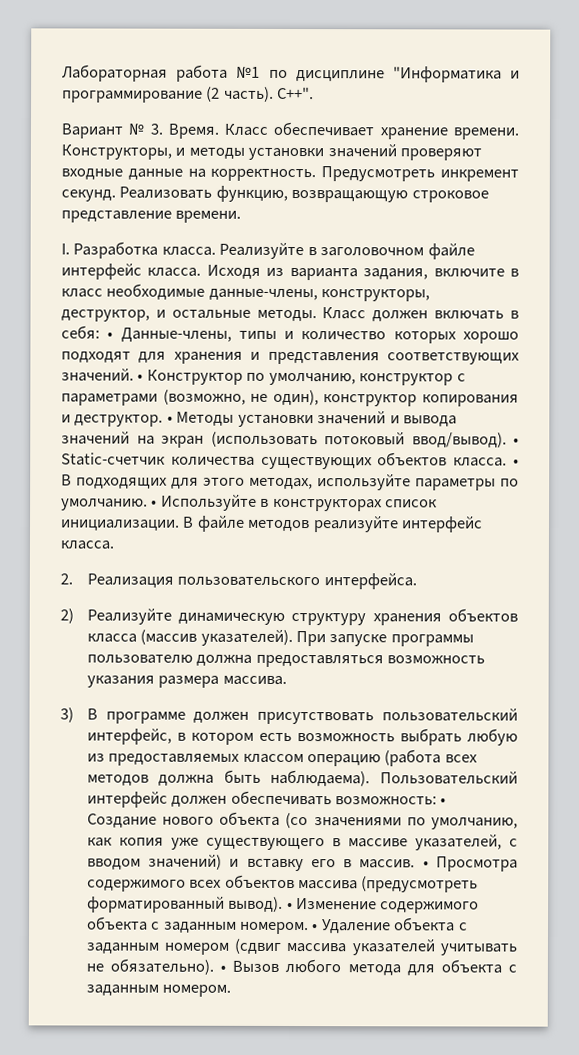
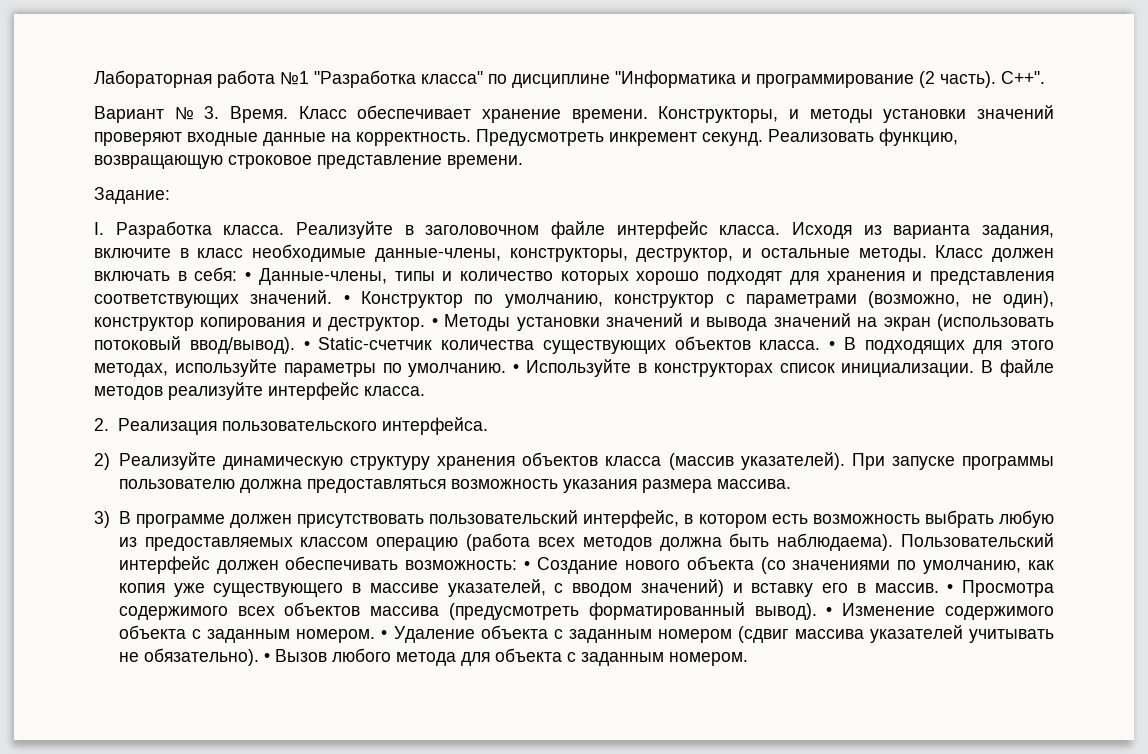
- Лабораторная работа №1 по дисциплине "Информатика и программирование (2 часть).
+ Лабораторная работа №1 "Разработка класса" по дисциплине "Информатика и программирование (2 часть).
+ Задание:

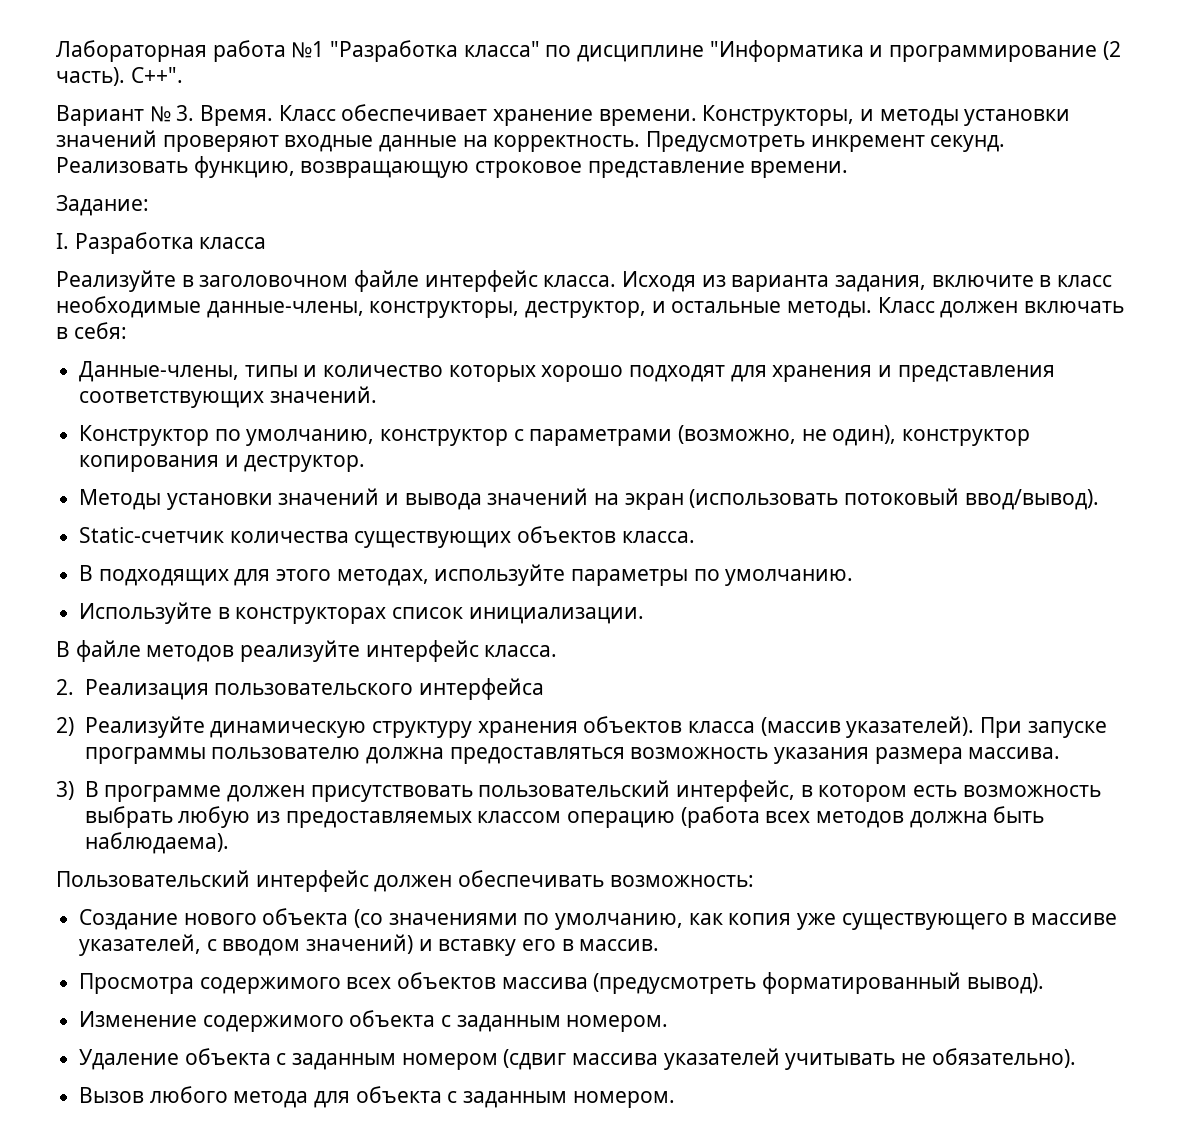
- I. Разработка класса. Реализуйте в заголовочном файле интерфейс класса.
+ I. Разработка класса
+ Реализуйте в заголовочном файле интерфейс класса.
- Класс должен включать в себя: • Данные-члены, типы и количество которых хорошо подходят для хранения и представления соответствующих значений. • Конструктор по умолчанию, конструктор с параметрами (возможно, не один), конструктор копирования и деструктор. • Методы установки значений и вывода значений на экран (использовать потоковый ввод/вывод). • Static-счетчик количества существующих объектов класса. • В подходящих для этого методах, используйте параметры по умолчанию. • Используйте в конструкторах список инициализации. В файле методов реализуйте интерфейс класса.
+ Класс должен включать в себя:
+ Данные-члены, типы и количество которых хорошо подходят для хранения и представления соответствующих значений.
+ Конструктор по умолчанию, конструктор с параметрами (возможно, не один), конструктор копирования и деструктор.
+ Методы установки значений и вывода значений на экран (использовать потоковый ввод/вывод).
+ Static-счетчик количества существующих объектов класса.
+ В подходящих для этого методах, используйте параметры по умолчанию.
+ Используйте в конструкторах список инициализации.
+ В файле методов реализуйте интерфейс класса.
- 2. Реализация пользовательского интерфейса.
+ 2. Реализация пользовательского интерфейса
- 3) В программе должен присутствовать пользовательский интерфейс, в котором есть возможность выбрать любую из предоставляемых классом операцию (работа всех методов должна быть наблюдаема). Пользовательский интерфейс должен обеспечивать возможность: • Создание нового объекта (со значениями по умолчанию, как копия уже существующего в массиве указателей, с вводом значений) и вставку его в массив. • Просмотра содержимого всех объектов массива (предусмотреть форматированный вывод). • Изменение содержимого объекта с заданным номером. • Удаление объекта с заданным номером (сдвиг массива указателей учитывать не обязательно). • Вызов любого метода для объекта с заданным номером.
+ 3) В программе должен присутствовать пользовательский интерфейс, в котором есть возможность выбрать любую из предоставляемых классом операцию (работа всех методов должна быть наблюдаема).
+ Пользовательский интерфейс должен обеспечивать возможность:
+ Создание нового объекта (со значениями по умолчанию, как копия уже существующего в массиве указателей, с вводом значений) и вставку его в массив.
+ Просмотра содержимого всех объектов массива (предусмотреть форматированный вывод).
+ Изменение содержимого объекта с заданным номером.
+ Удаление объекта с заданным номером (сдвиг массива указателей учитывать не обязательно).
+ Вызов любого метода для объекта с заданным номером.

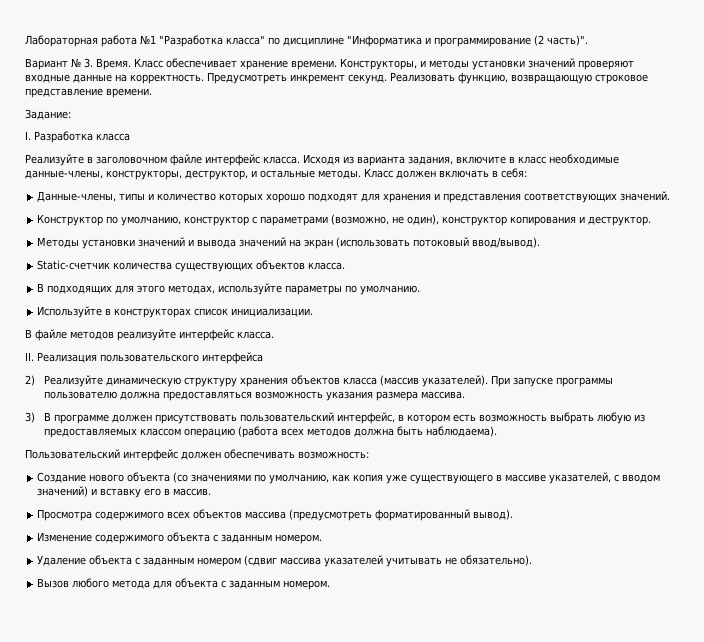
- Лабораторная работа №1 "Разработка класса" по дисциплине "Информатика и программирование (2 часть). С++".
+ Лабораторная работа №1 "Разработка класса" по дисциплине "Информатика и программирование (2 часть)".
- 2. Реализация пользовательского интерфейса
+ II. Реализация пользовательского интерфейса

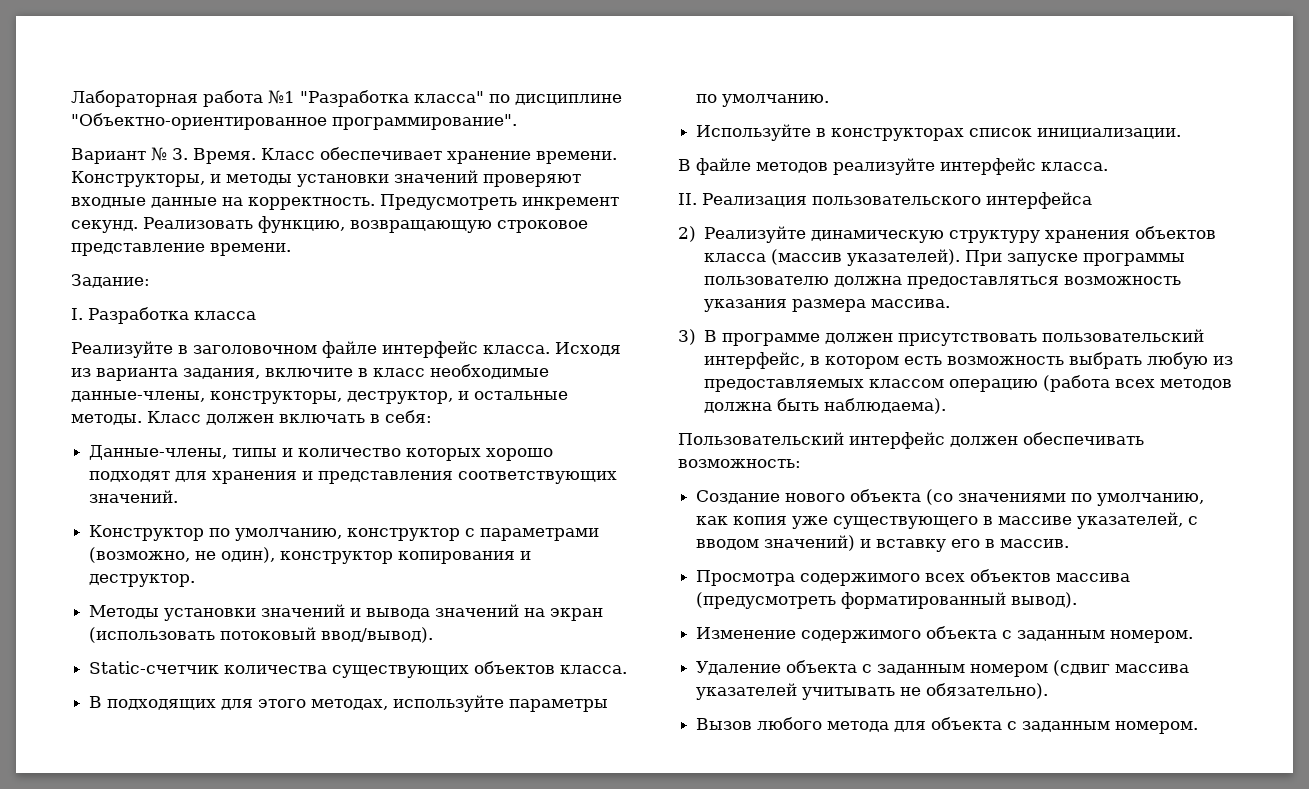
- Лабораторная работа №1 "Разработка класса" по дисциплине "Информатика и программирование (2 часть)".
+ Лабораторная работа №1 "Разработка класса" по дисциплине "Объектно-ориентированное программирование".

